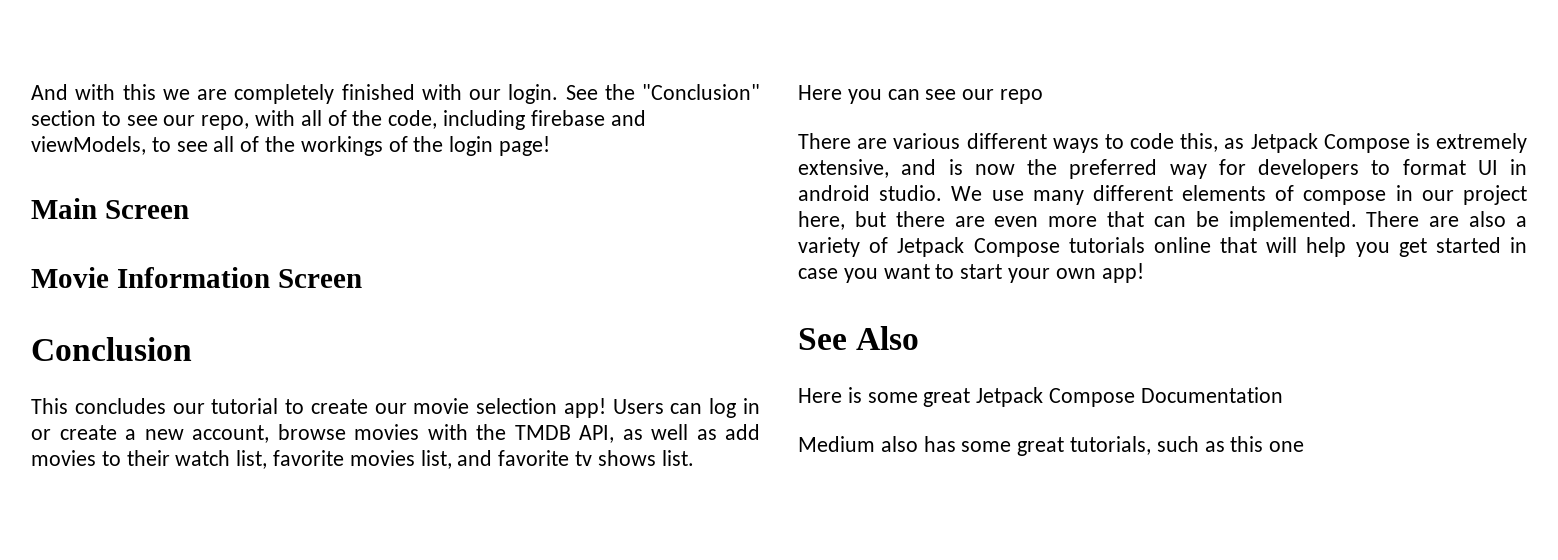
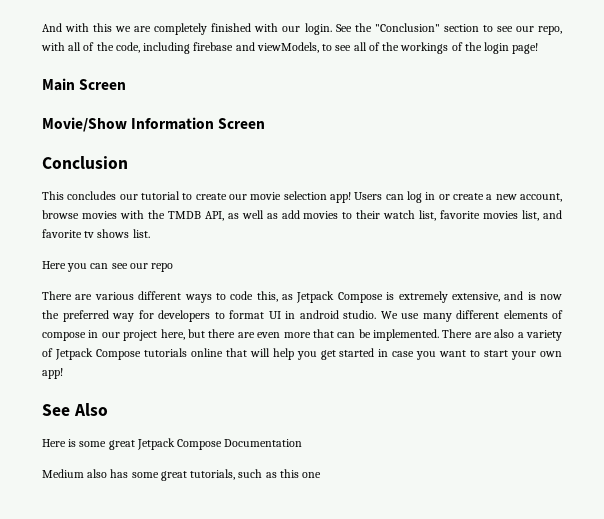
- Movie Information Screen
+ Movie/Show Information Screen

